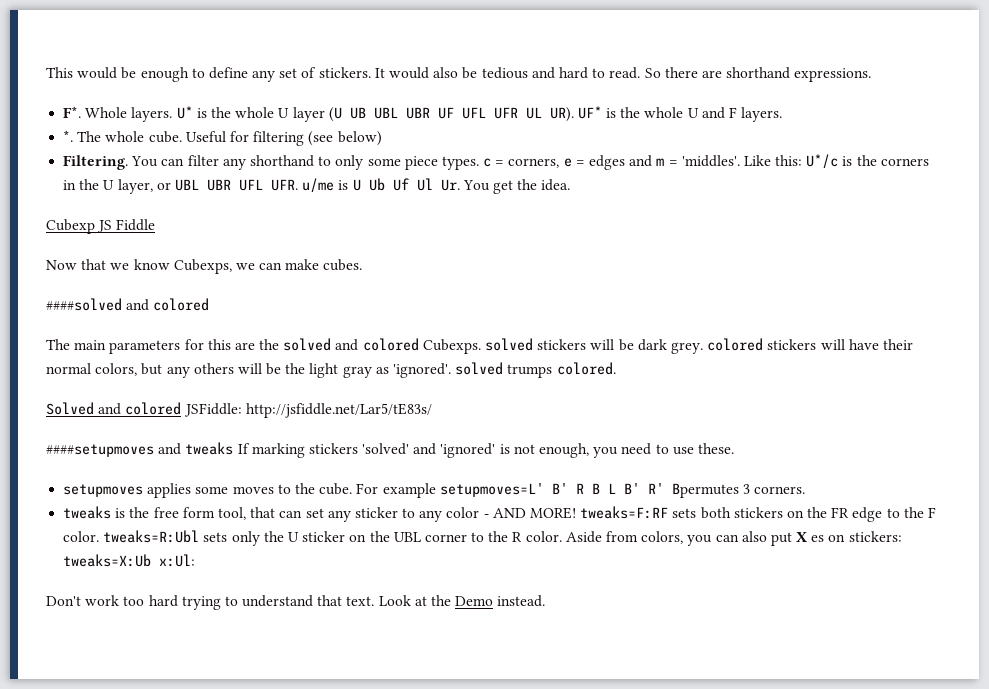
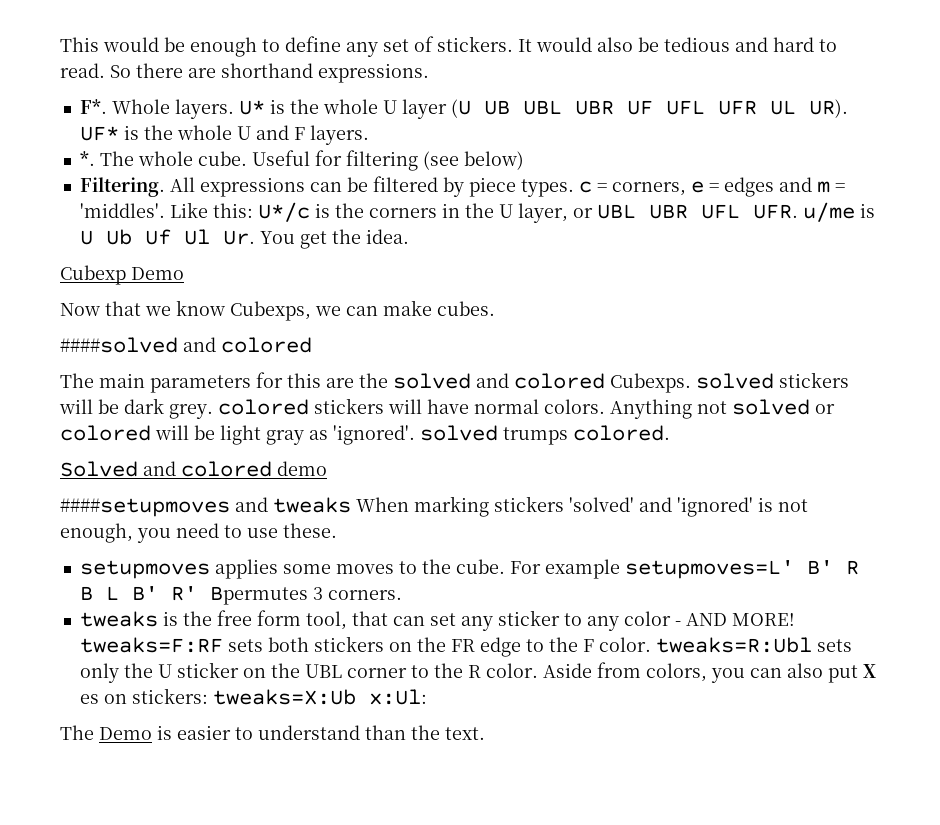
- You can filter any shorthand to only some piece types. c = corners, e = edges and m = 'middles'.
+ All expressions can be filtered by piece types. c = corners, e = edges and m = 'middles'.
- Cubexp JS Fiddle
+ Cubexp Demo
- The main parameters for this are the solved and colored Cubexps. solved stickers will be dark grey. colored stickers will have their normal colors, but any others will be the light gray as 'ignored'. solved trumps colored.
+ The main parameters for this are the solved and colored Cubexps. solved stickers will be dark grey. colored stickers will have normal colors. Anything not solved or colored will be light gray as 'ignored'. solved trumps colored.
- Solved and colored JSFiddle: http://jsfiddle.net/Lar5/tE83s/
+ Solved and colored demo
- ####setupmoves and tweaks If marking stickers 'solved' and 'ignored' is not enough, you need to use these.
+ ####setupmoves and tweaks When marking stickers 'solved' and 'ignored' is not enough, you need to use these.
- Don't work too hard trying to understand that text. Look at the Demo instead.
+ The Demo is easier to understand than the text.

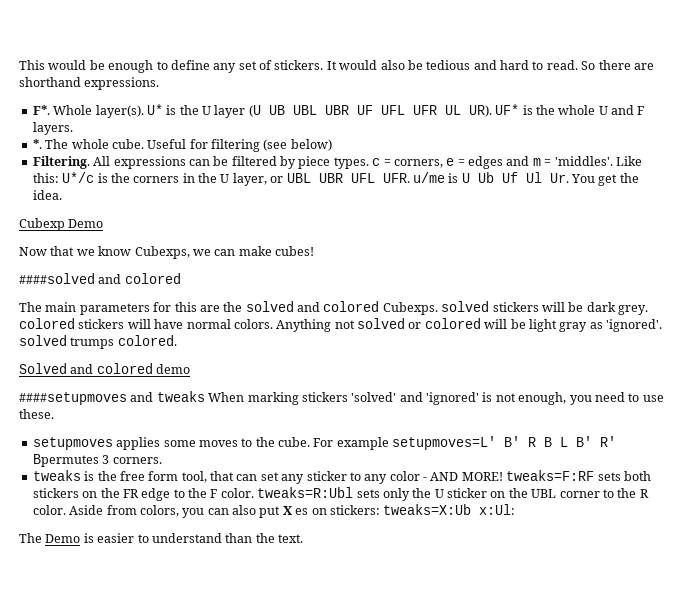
- F*. Whole layers.
+ F*. Whole layer(s).
- U* is the whole U layer (U UB UBL UBR UF UFL UFR UL UR). UF* is the whole U and F layers.
+ U* is the U layer (U UB UBL UBR UF UFL UFR UL UR). UF* is the whole U and F layers.
- Now that we know Cubexps, we can make cubes.
+ Now that we know Cubexps, we can make cubes!

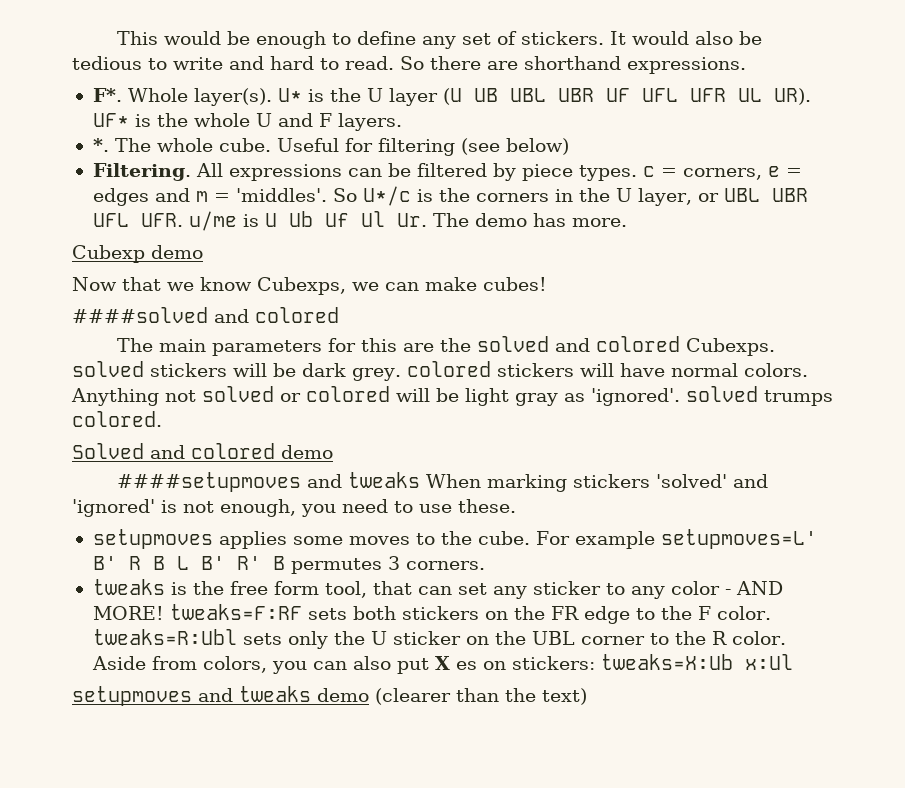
- It would also be tedious and hard to read.
+ It would also be tedious to write and hard to read.
- Like this: U*/c is the corners in the U layer, or UBL UBR UFL UFR. u/me is U Ub Uf Ul Ur. You get the idea.
+ So U*/c is the corners in the U layer, or UBL UBR UFL UFR. u/me is U Ub Uf Ul Ur. The demo has more.
- Cubexp Demo
+ Cubexp demo
- For example setupmoves=L' B' R B L B' R' Bpermutes 3 corners.
+ For example setupmoves=L' B' R B L B' R' B permutes 3 corners.
- Aside from colors, you can also put X es on stickers: tweaks=X:Ub x:Ul:
- The Demo is easier to understand than the text.
+ Aside from colors, you can also put X es on stickers: tweaks=X:Ub x:Ul
+ setupmoves and tweaks demo (clearer than the text)

